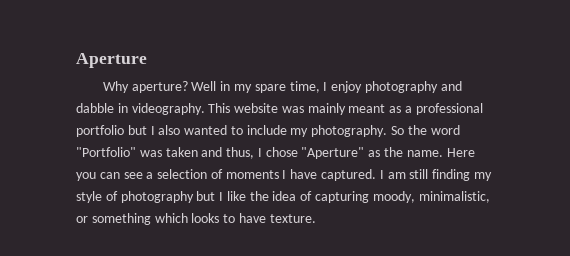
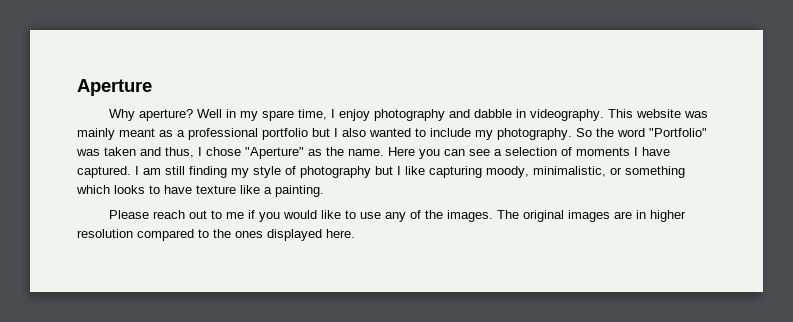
- I am still finding my style of photography but I like the idea of capturing moody, minimalistic, or something which looks to have texture.
+ I am still finding my style of photography but I like capturing moody, minimalistic, or something which looks to have texture like a painting.
+ Please reach out to me if you would like to use any of the images. The original images are in higher resolution compared to the ones displayed here.

